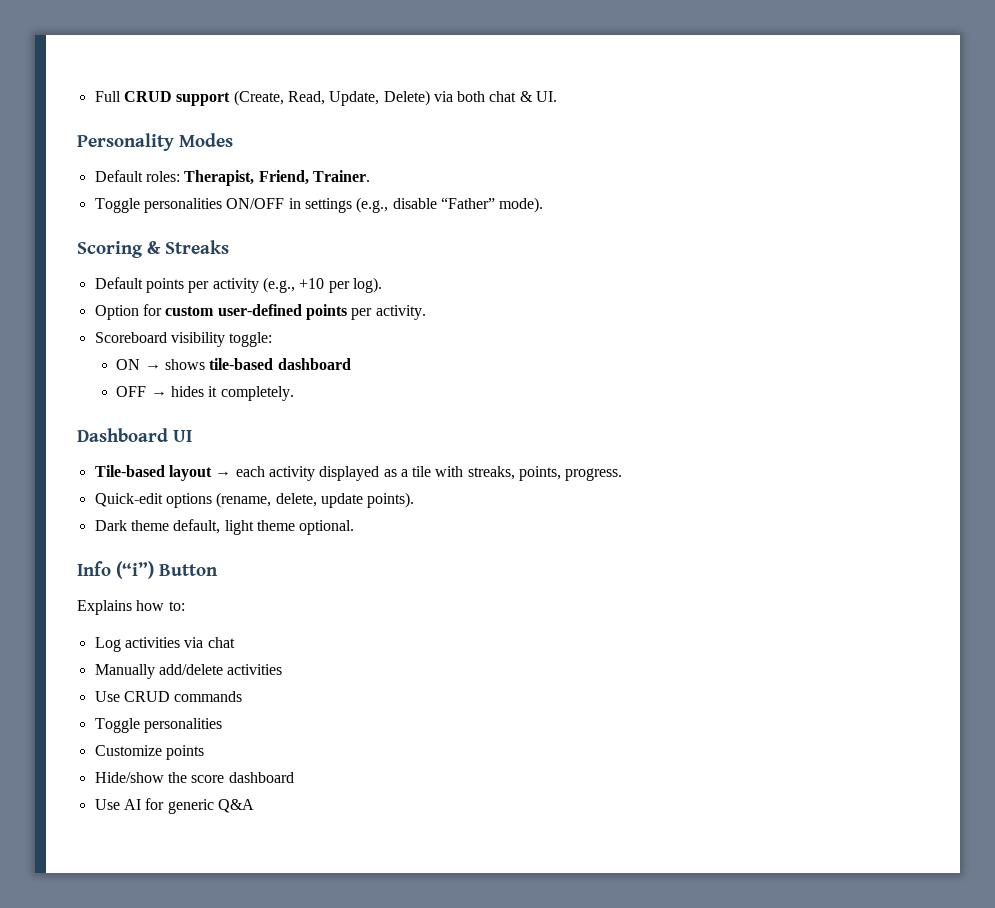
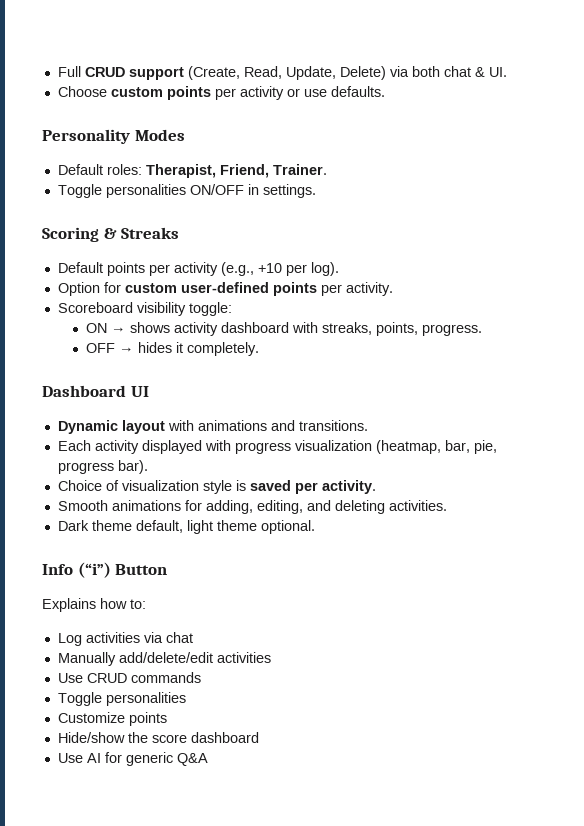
+ Choose custom points per activity or use defaults.
- Toggle personalities ON/OFF in settings (e.g., disable “Father” mode).
+ Toggle personalities ON/OFF in settings.
- ON → shows tile-based dashboard
+ ON → shows activity dashboard with streaks, points, progress.
- Tile-based layout → each activity displayed as a tile with streaks, points, progress.
- Quick-edit options (rename, delete, update points).
+ Dynamic layout with animations and transitions.
+ Each activity displayed with progress visualization (heatmap, bar, pie, progress bar).
+ Choice of visualization style is saved per activity.
+ Smooth animations for adding, editing, and deleting activities.
- Manually add/delete activities
+ Manually add/delete/edit activities

